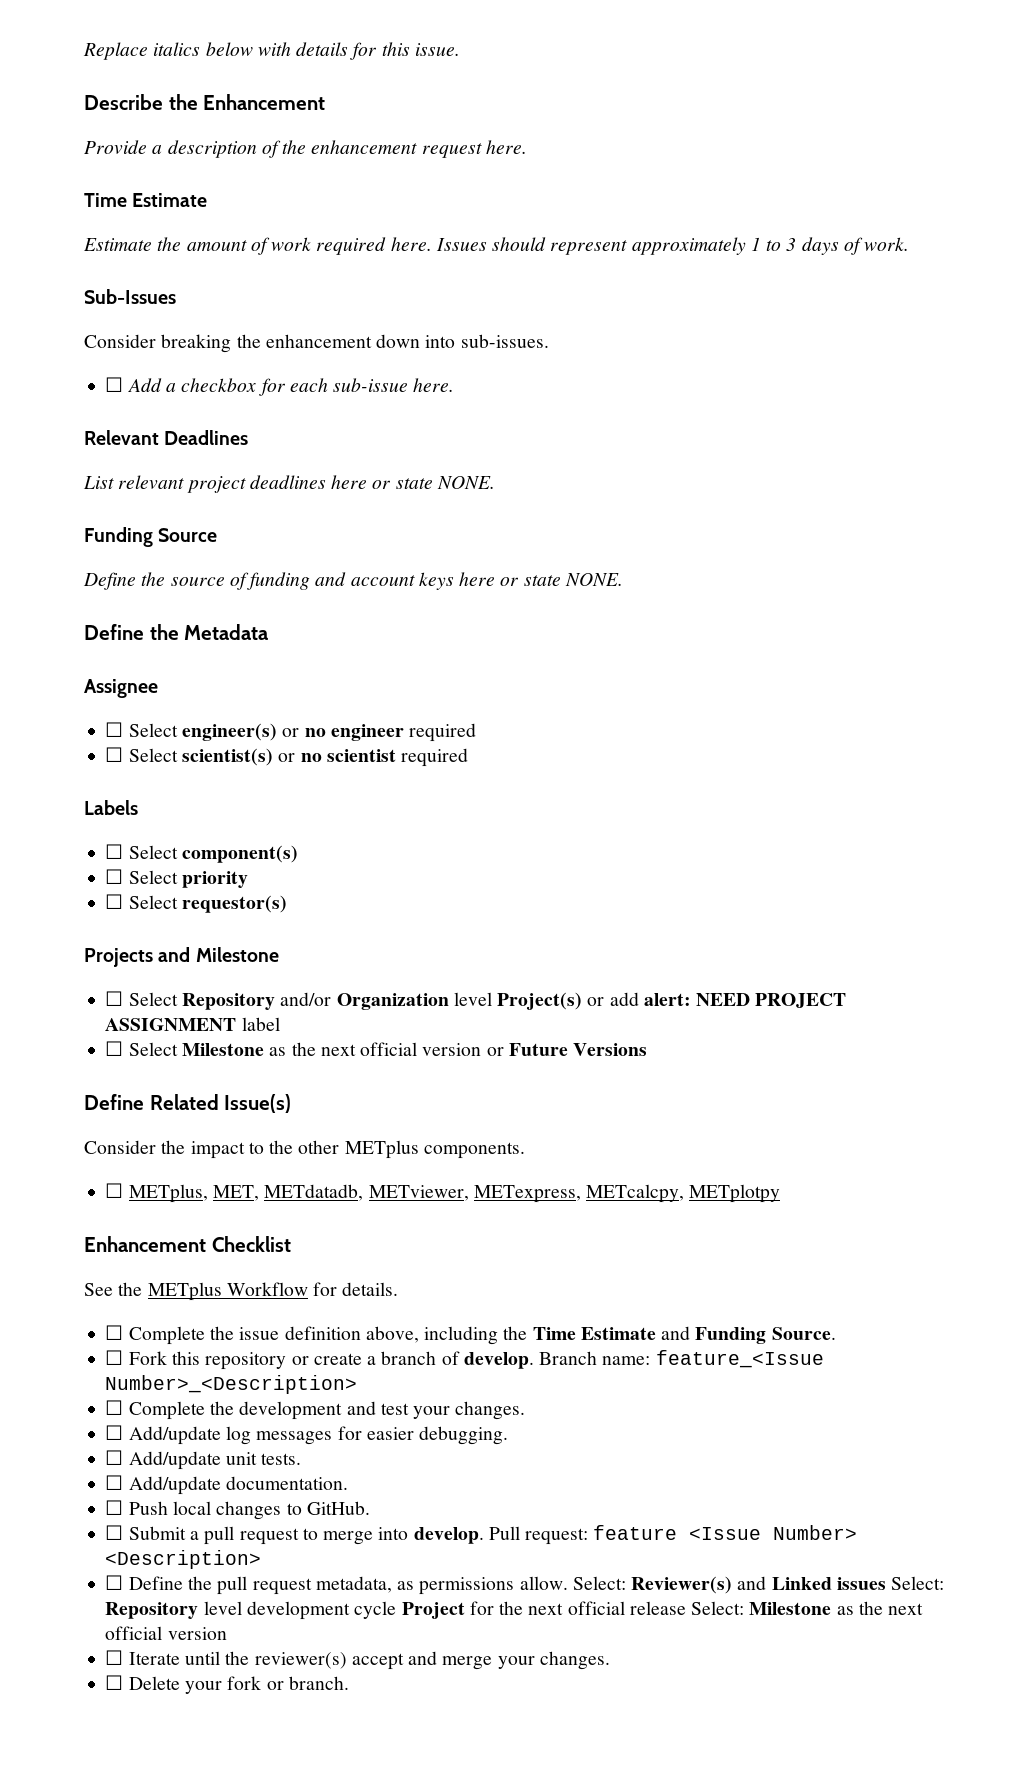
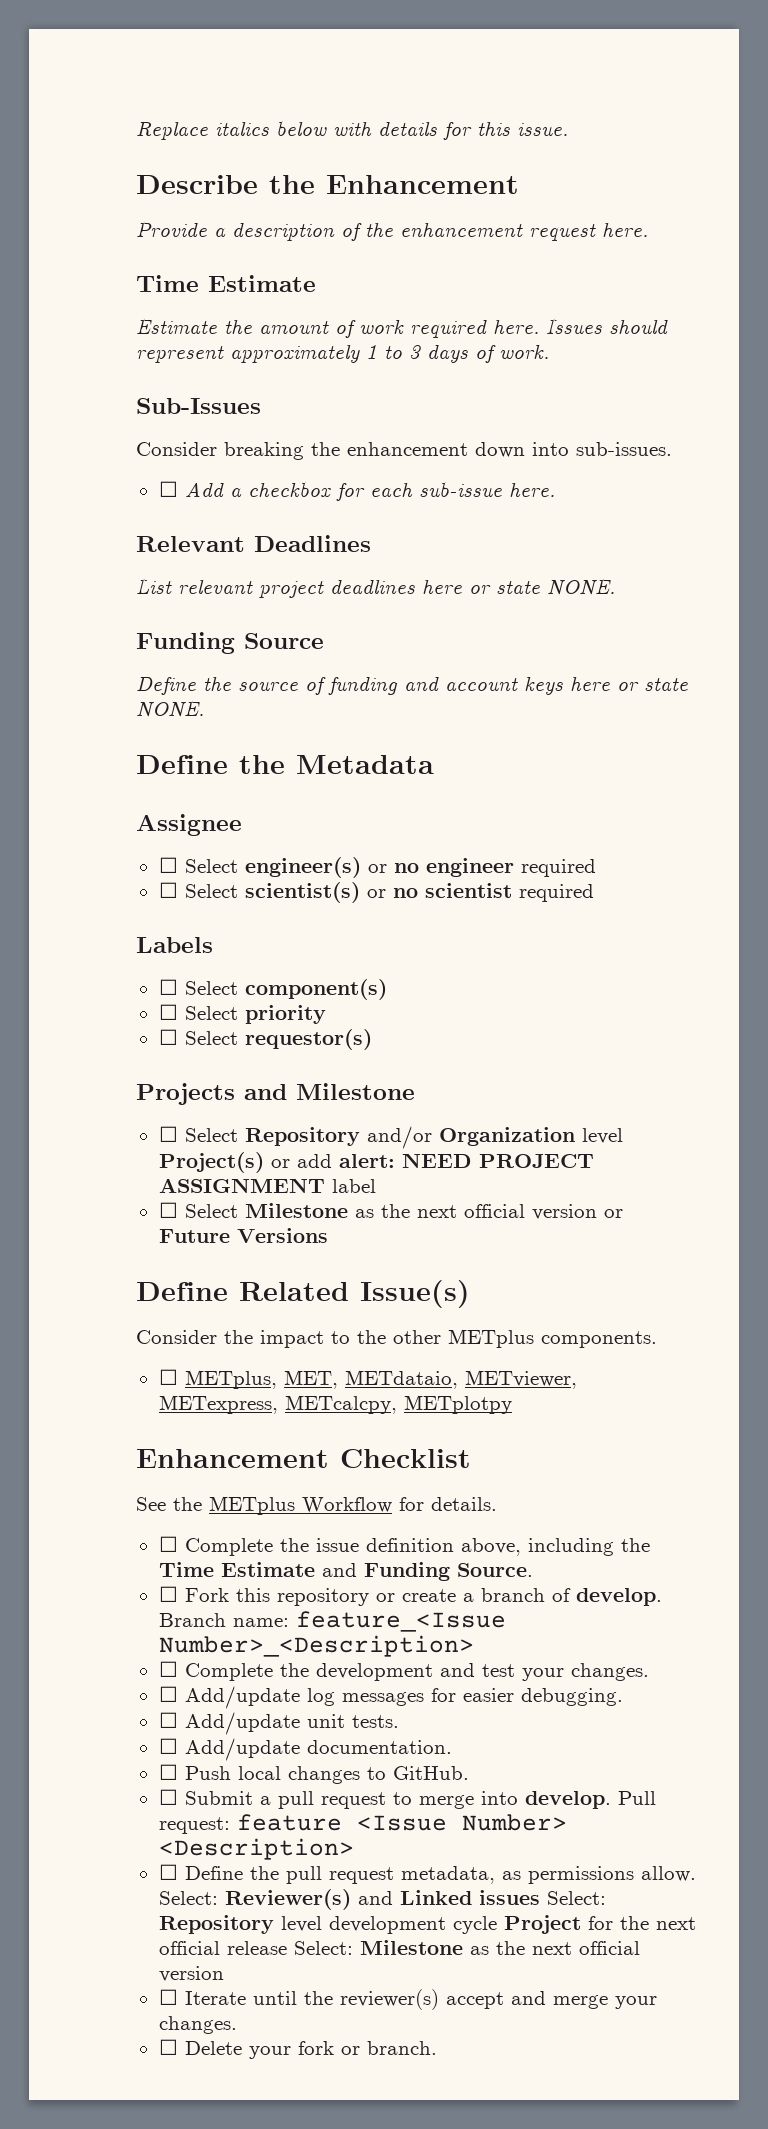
- ☐ METplus, MET, METdatadb, METviewer, METexpress, METcalcpy, METplotpy
+ ☐ METplus, MET, METdataio, METviewer, METexpress, METcalcpy, METplotpy

